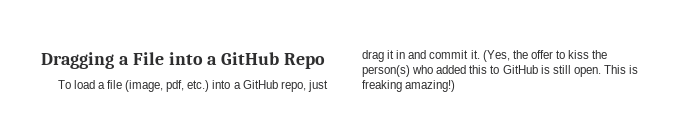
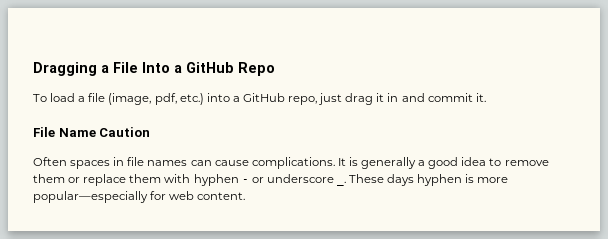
- Dragging a File into a GitHub Repo
+ Dragging a File Into a GitHub Repo
- To load a file (image, pdf, etc.) into a GitHub repo, just drag it in and commit it. (Yes, the offer to kiss the person(s) who added this to GitHub is still open. This is freaking amazing!)
+ To load a file (image, pdf, etc.) into a GitHub repo, just drag it in and commit it.
+ File Name Caution
+ Often spaces in file names can cause complications. It is generally a good idea to remove them or replace them with hyphen - or underscore _. These days hyphen is more popular—especially for web content.

